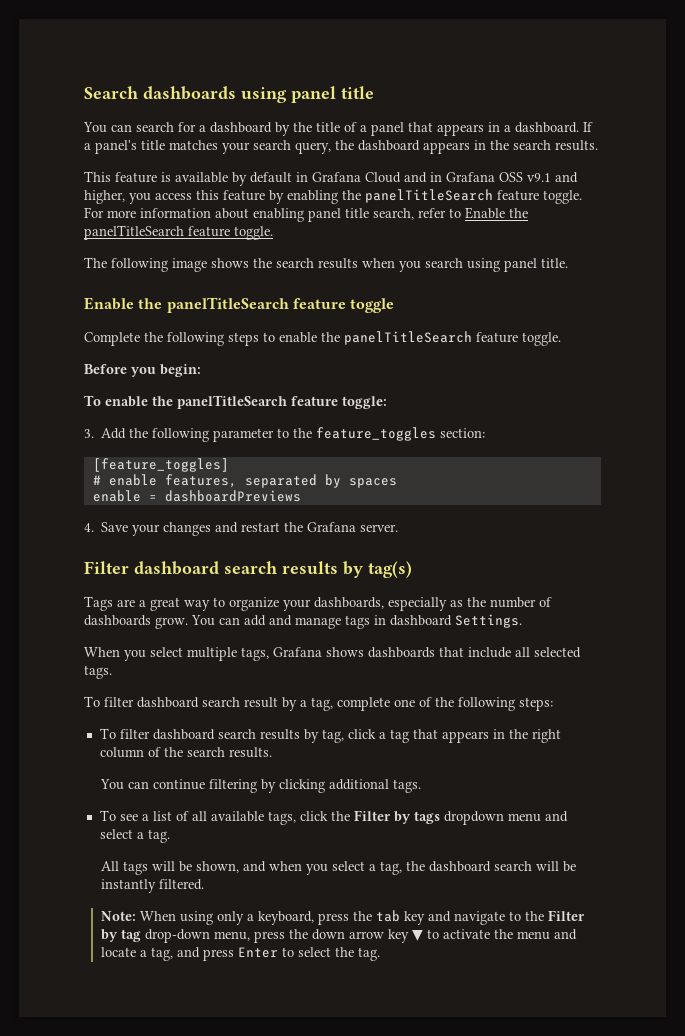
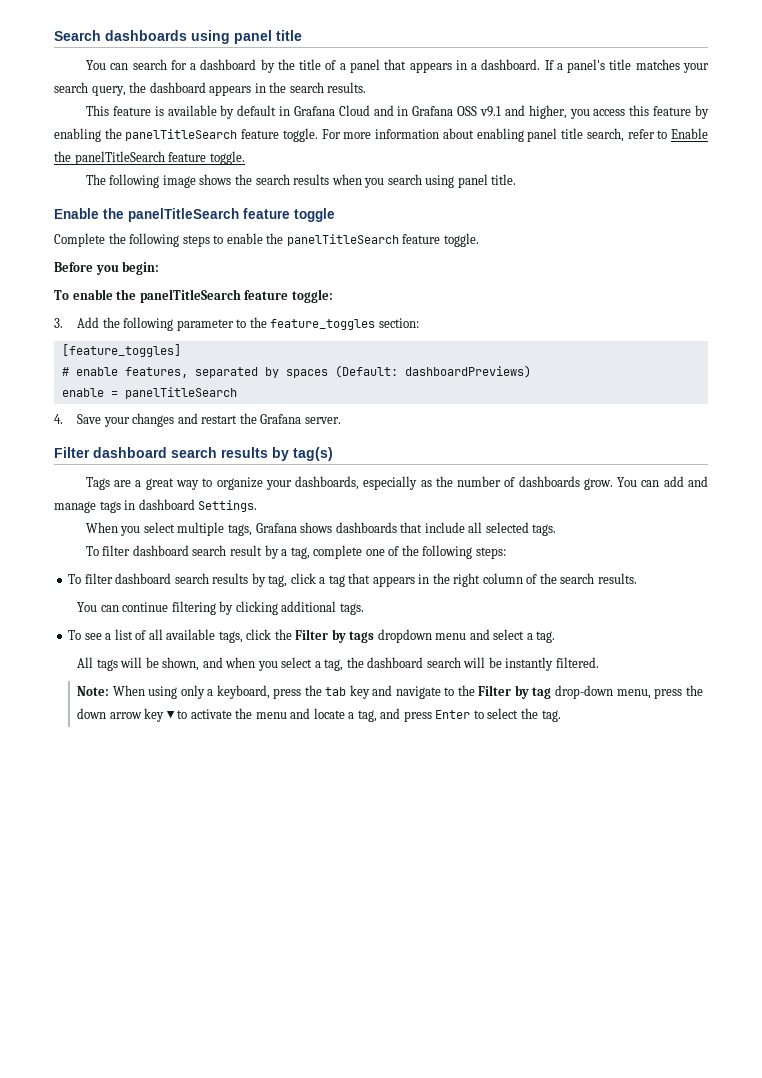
- # enable features, separated by spaces
+ # enable features, separated by spaces (Default: dashboardPreviews)
- enable = dashboardPreviews
+ enable = panelTitleSearch

